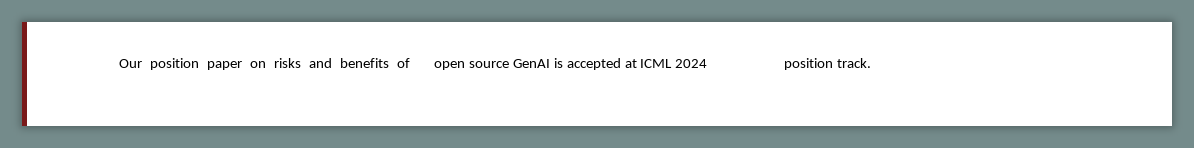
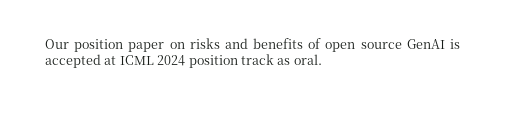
- Our position paper on risks and benefits of open source GenAI is accepted at ICML 2024 position track.
+ Our position paper on risks and benefits of open source GenAI is accepted at ICML 2024 position track as oral.

